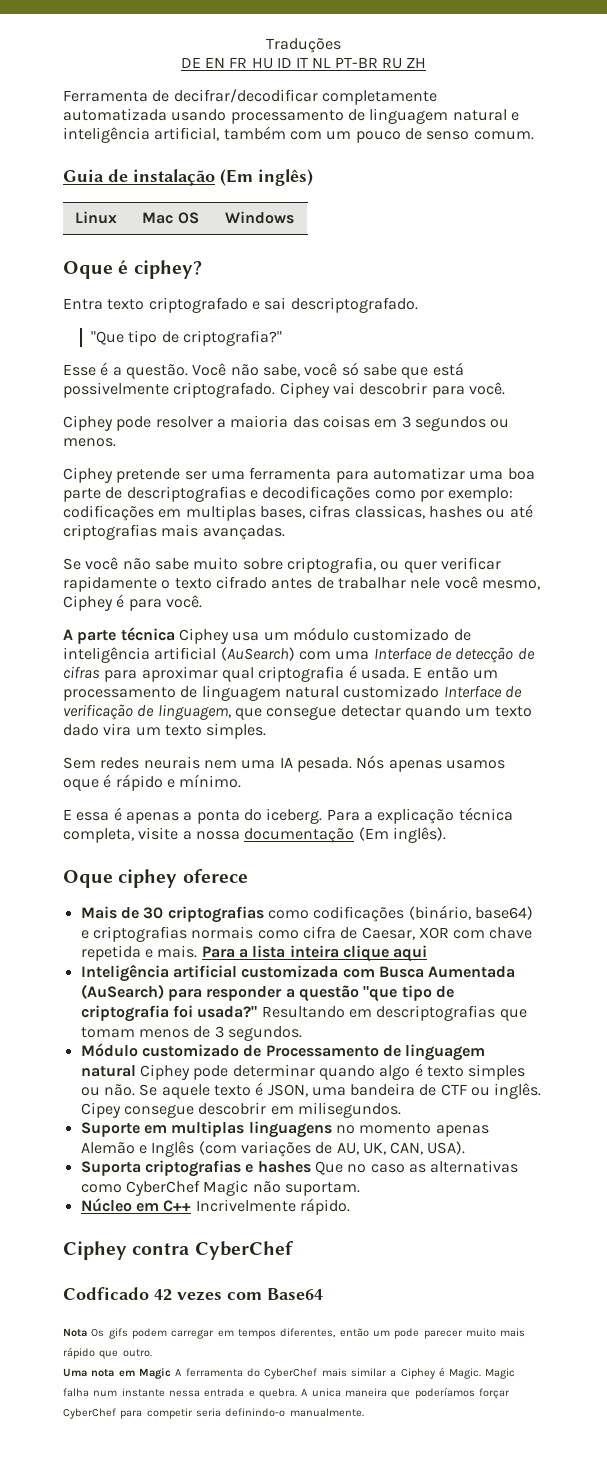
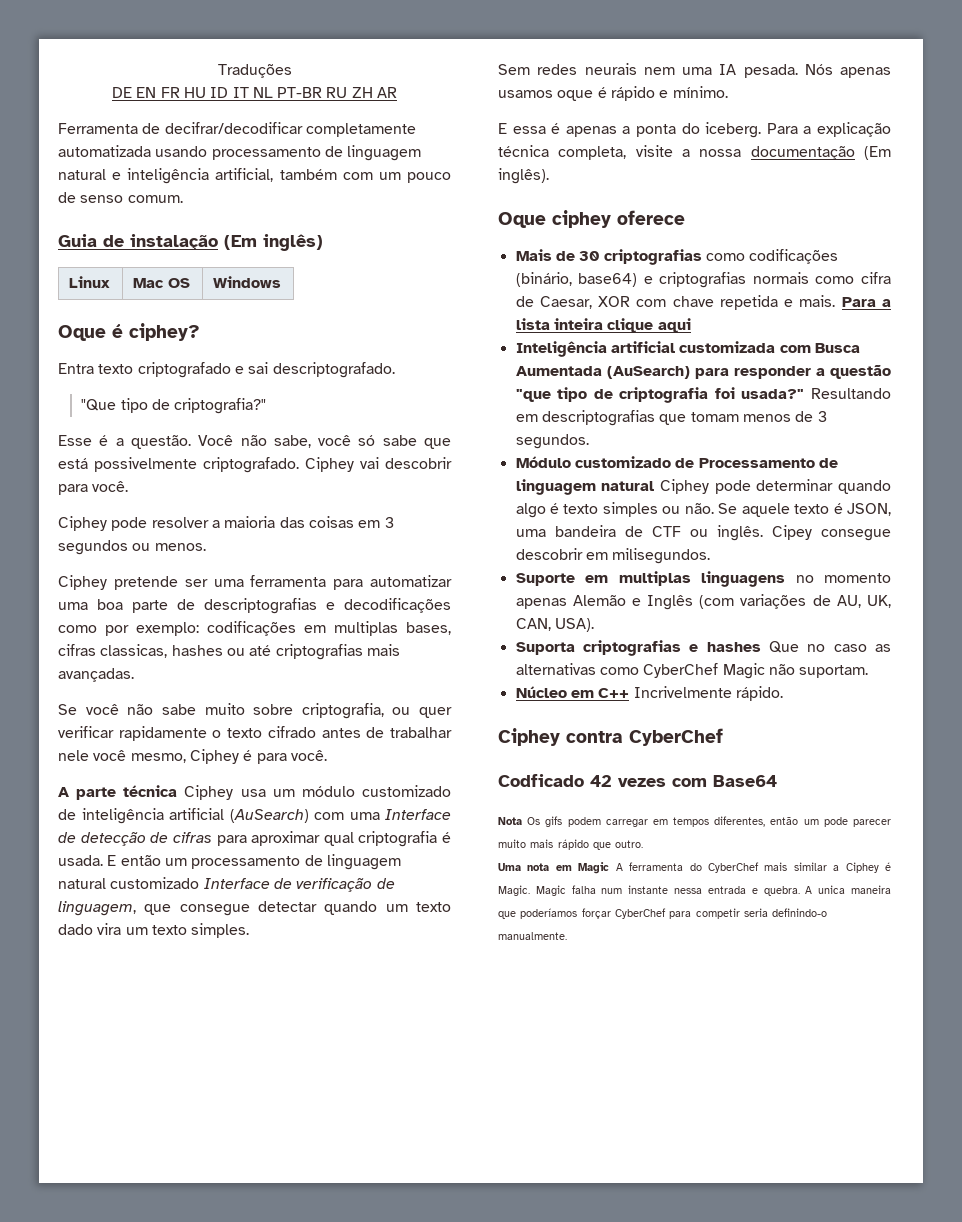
- DE EN FR HU ID IT NL PT-BR RU ZH
+ DE EN FR HU ID IT NL PT-BR RU ZH AR

